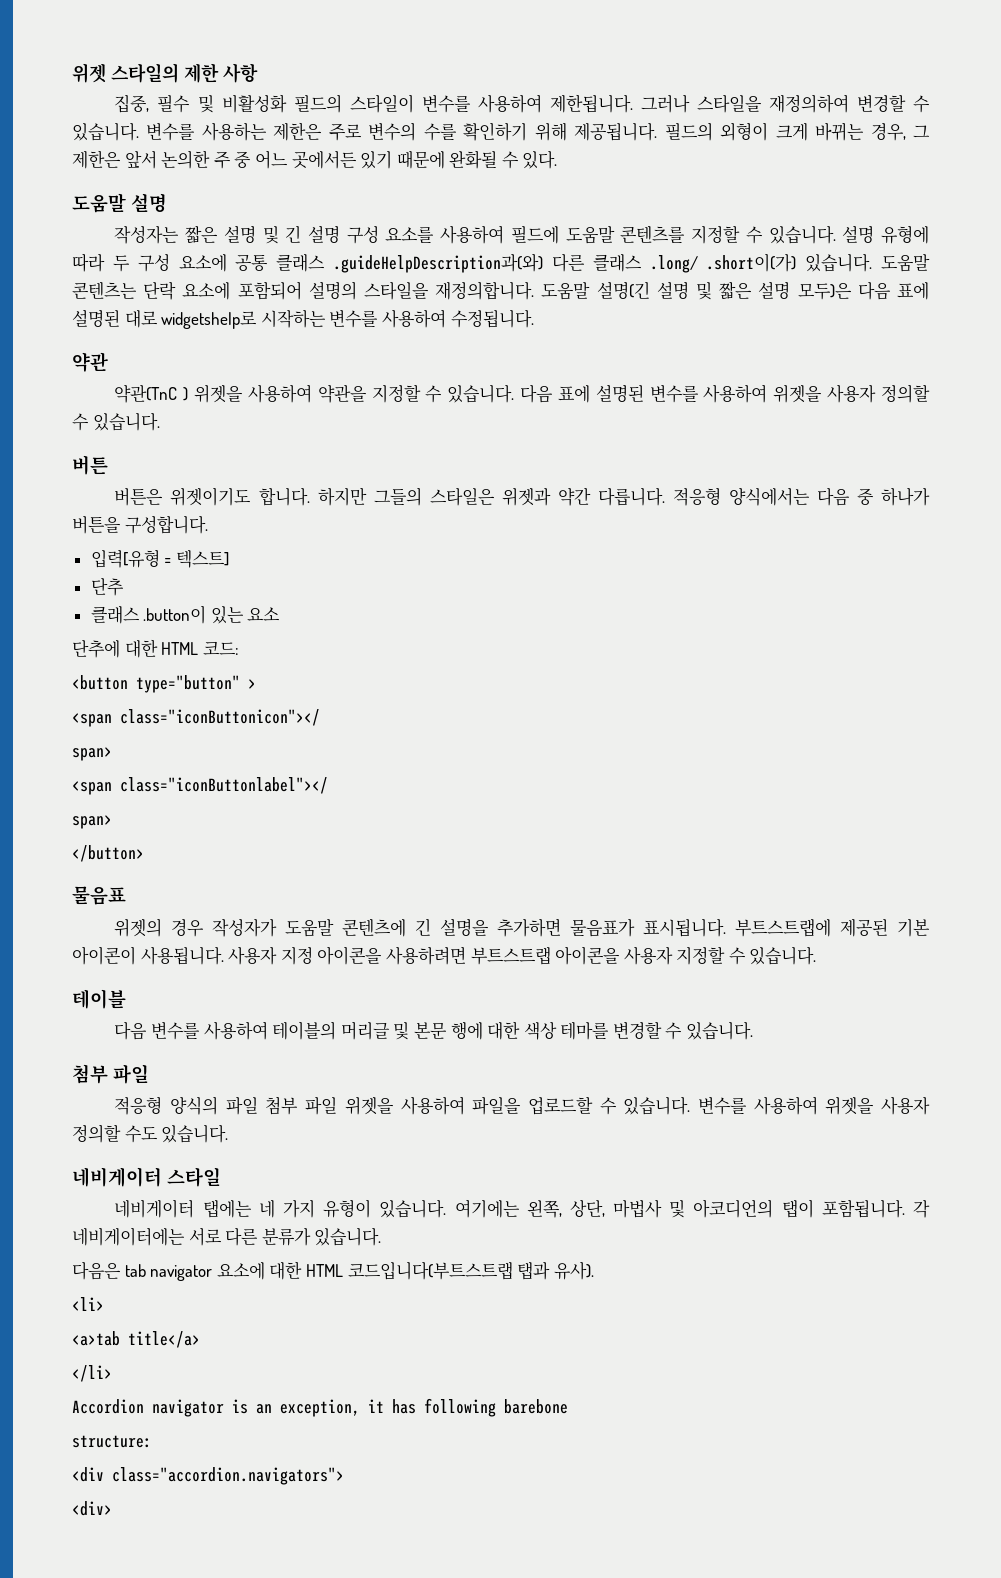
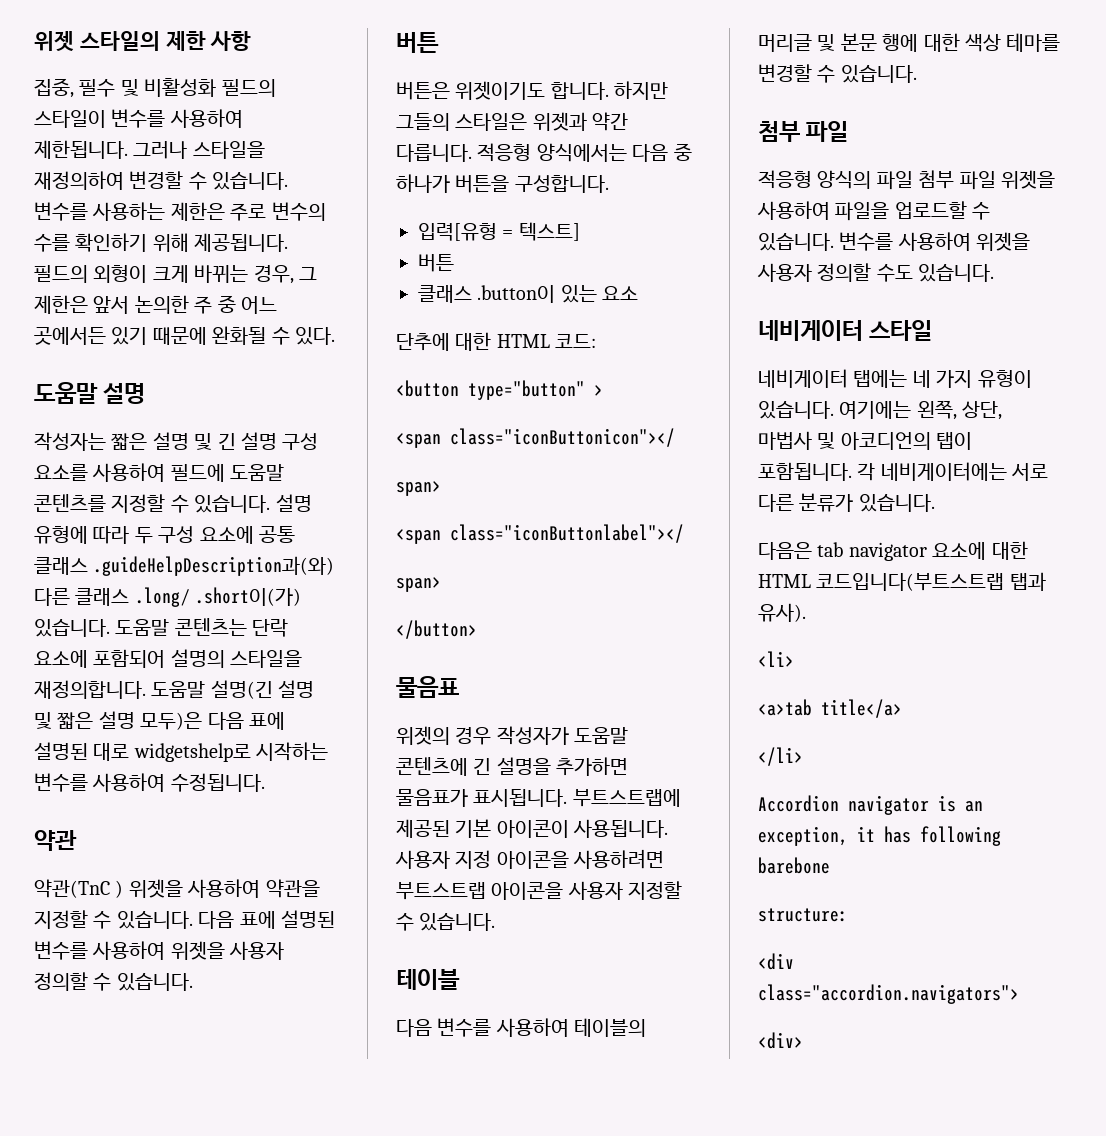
  입력[유형 = 텍스트]
- 단추
+ 버튼

